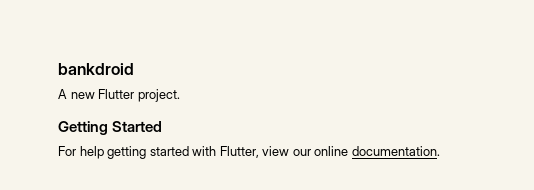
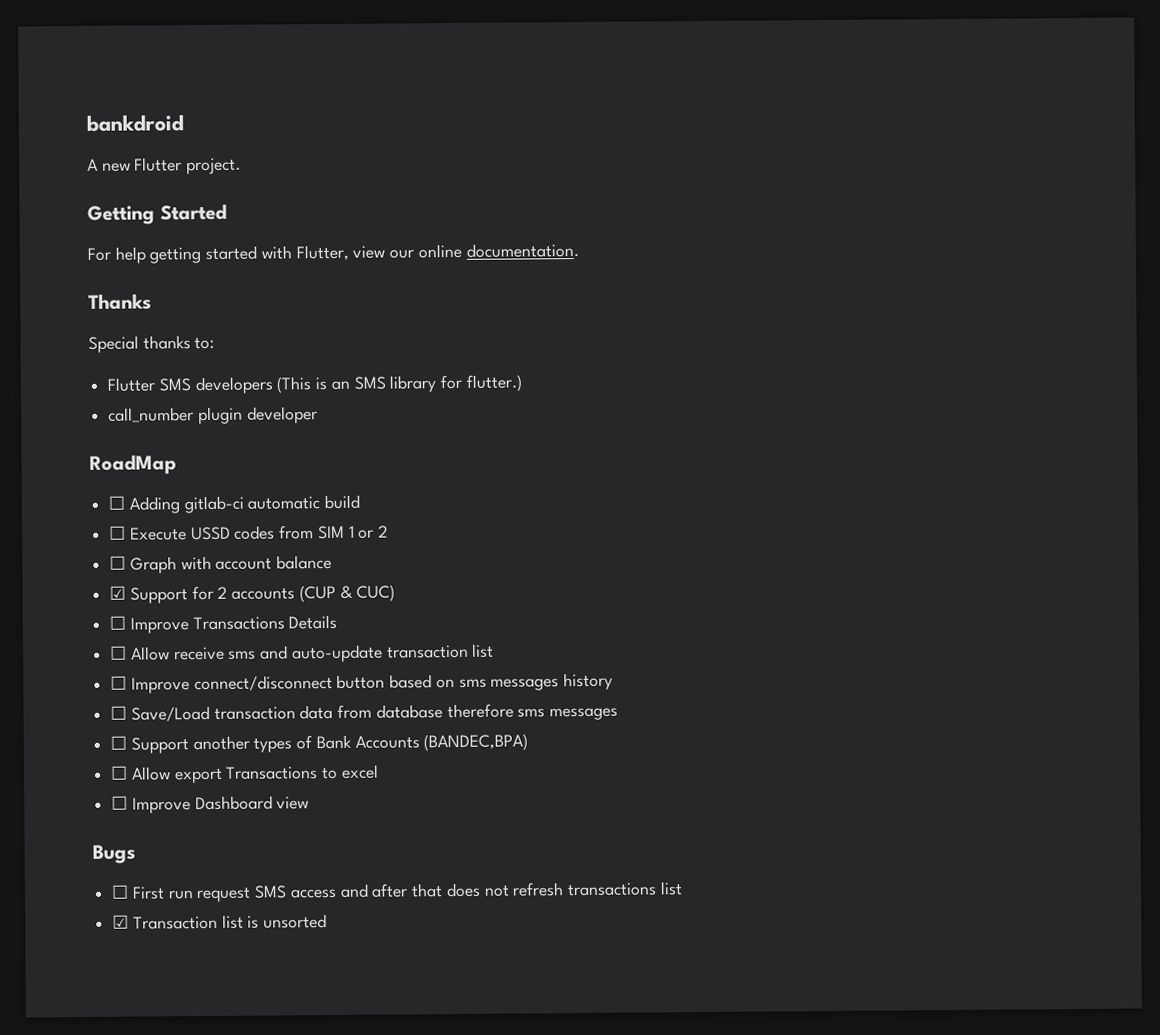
+ Thanks
+ Special thanks to:
+ Flutter SMS developers (This is an SMS library for flutter.)
+ call_number plugin developer
+ RoadMap
+ ☐ Adding gitlab-ci automatic build
+ ☐ Execute USSD codes from SIM 1 or 2
+ ☐ Graph with account balance
+ ☑ Support for 2 accounts (CUP & CUC)
+ ☐ Improve Transactions Details
+ ☐ Allow receive sms and auto-update transaction list
+ ☐ Improve connect/disconnect button based on sms messages history
+ ☐ Save/Load transaction data from database therefore sms messages
+ ☐ Support another types of Bank Accounts (BANDEC,BPA)
+ ☐ Allow export Transactions to excel
+ ☐ Improve Dashboard view
+ Bugs
+ ☐ First run request SMS access and after that does not refresh transactions list
+ ☑ Transaction list is unsorted

